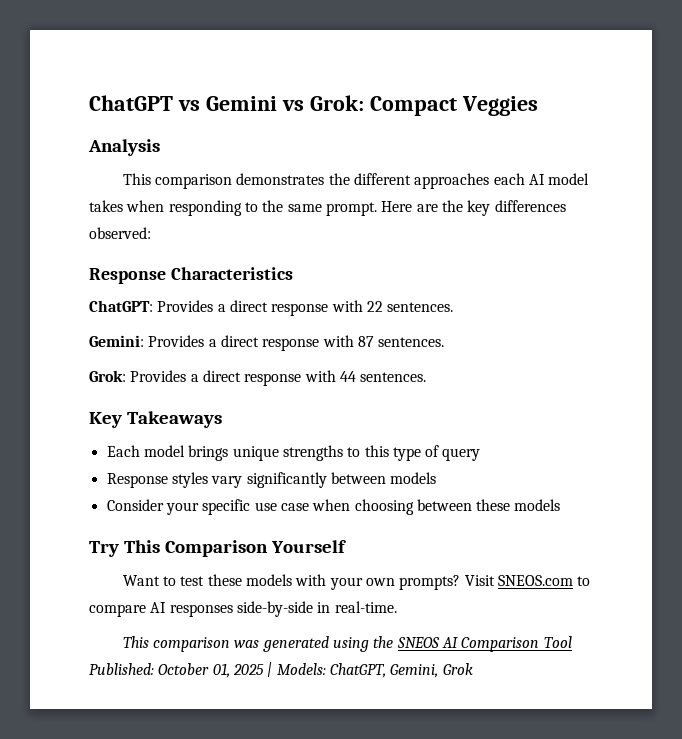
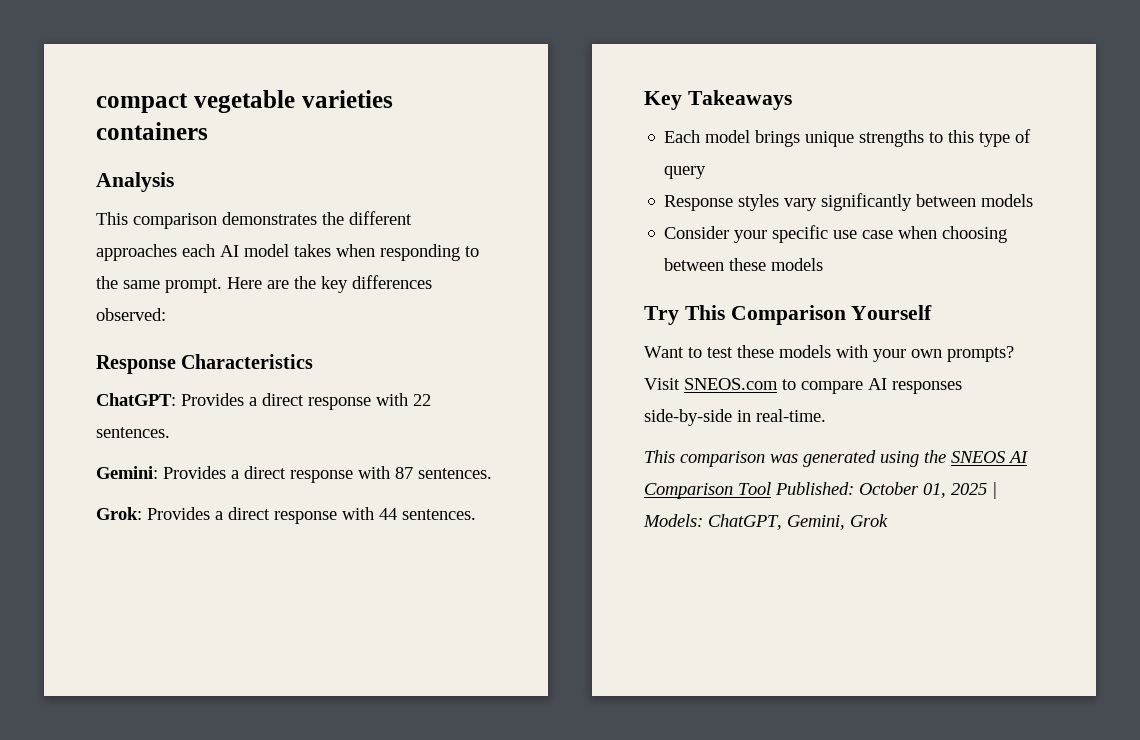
- ChatGPT vs Gemini vs Grok: Compact Veggies
+ compact vegetable varieties containers

